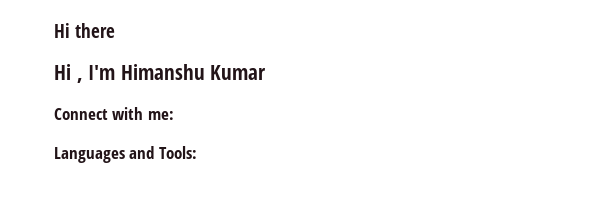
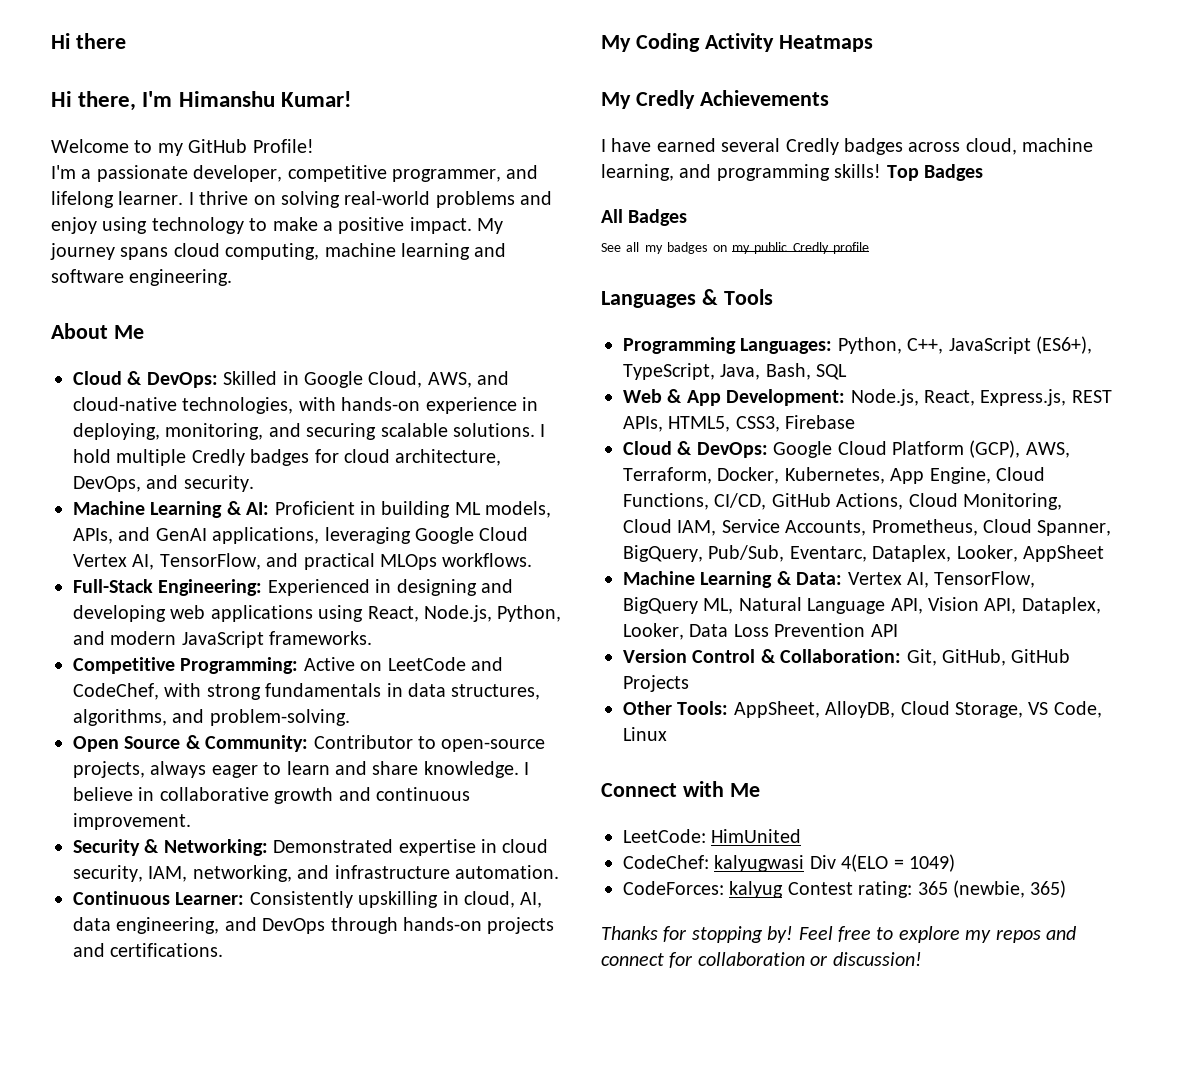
- Hi , I'm Himanshu Kumar
- Connect with me:
- Languages and Tools:
+ Hi there, I'm Himanshu Kumar!
+ Welcome to my GitHub Profile!
+ I'm a passionate developer, competitive programmer, and lifelong learner. I thrive on solving real-world problems and enjoy using technology to make a positive impact. My journey spans cloud computing, machine learning and software engineering.
+ About Me
+ Cloud & DevOps: Skilled in Google Cloud, AWS, and cloud-native technologies, with hands-on experience in deploying, monitoring, and securing scalable solutions. I hold multiple Credly badges for cloud architecture, DevOps, and security.
+ Machine Learning & AI: Proficient in building ML models, APIs, and GenAI applications, leveraging Google Cloud Vertex AI, TensorFlow, and practical MLOps workflows.
+ Full-Stack Engineering: Experienced in designing and developing web applications using React, Node.js, Python, and modern JavaScript frameworks.
+ Competitive Programming: Active on LeetCode and CodeChef, with strong fundamentals in data structures, algorithms, and problem-solving.
+ Open Source & Community: Contributor to open-source projects, always eager to learn and share knowledge. I believe in collaborative growth and continuous improvement.
+ Security & Networking: Demonstrated expertise in cloud security, IAM, networking, and infrastructure automation.
+ Continuous Learner: Consistently upskilling in cloud, AI, data engineering, and DevOps through hands-on projects and certifications.
+ My Coding Activity Heatmaps
+ My Credly Achievements
+ I have earned several Credly badges across cloud, machine learning, and programming skills! Top Badges
+ All Badges
+ See all my badges on my public Credly profile
+ Languages & Tools
+ Programming Languages: Python, C++, JavaScript (ES6+), TypeScript, Java, Bash, SQL
+ Web & App Development: Node.js, React, Express.js, REST APIs, HTML5, CSS3, Firebase
+ Cloud & DevOps: Google Cloud Platform (GCP), AWS, Terraform, Docker, Kubernetes, App Engine, Cloud Functions, CI/CD, GitHub Actions, Cloud Monitoring, Cloud IAM, Service Accounts, Prometheus, Cloud Spanner, BigQuery, Pub/Sub, Eventarc, Dataplex, Looker, AppSheet
+ Machine Learning & Data: Vertex AI, TensorFlow, BigQuery ML, Natural Language API, Vision API, Dataplex, Looker, Data Loss Prevention API
+ Version Control & Collaboration: Git, GitHub, GitHub Projects
+ Other Tools: AppSheet, AlloyDB, Cloud Storage, VS Code, Linux
+ Connect with Me
+ LeetCode: HimUnited
+ CodeChef: kalyugwasi Div 4(ELO = 1049)
+ CodeForces: kalyug Contest rating: 365 (newbie, 365)
+ Thanks for stopping by! Feel free to explore my repos and connect for collaboration or discussion!

